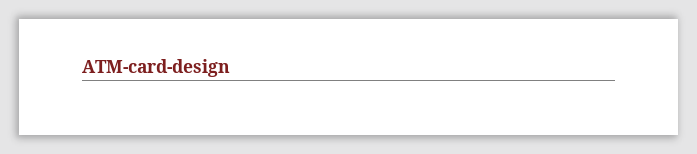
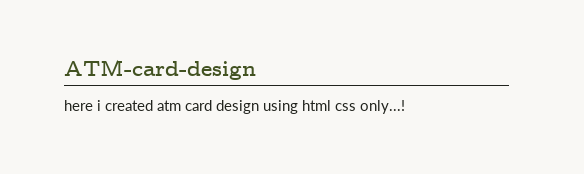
+ here i created atm card design using html css only...!

